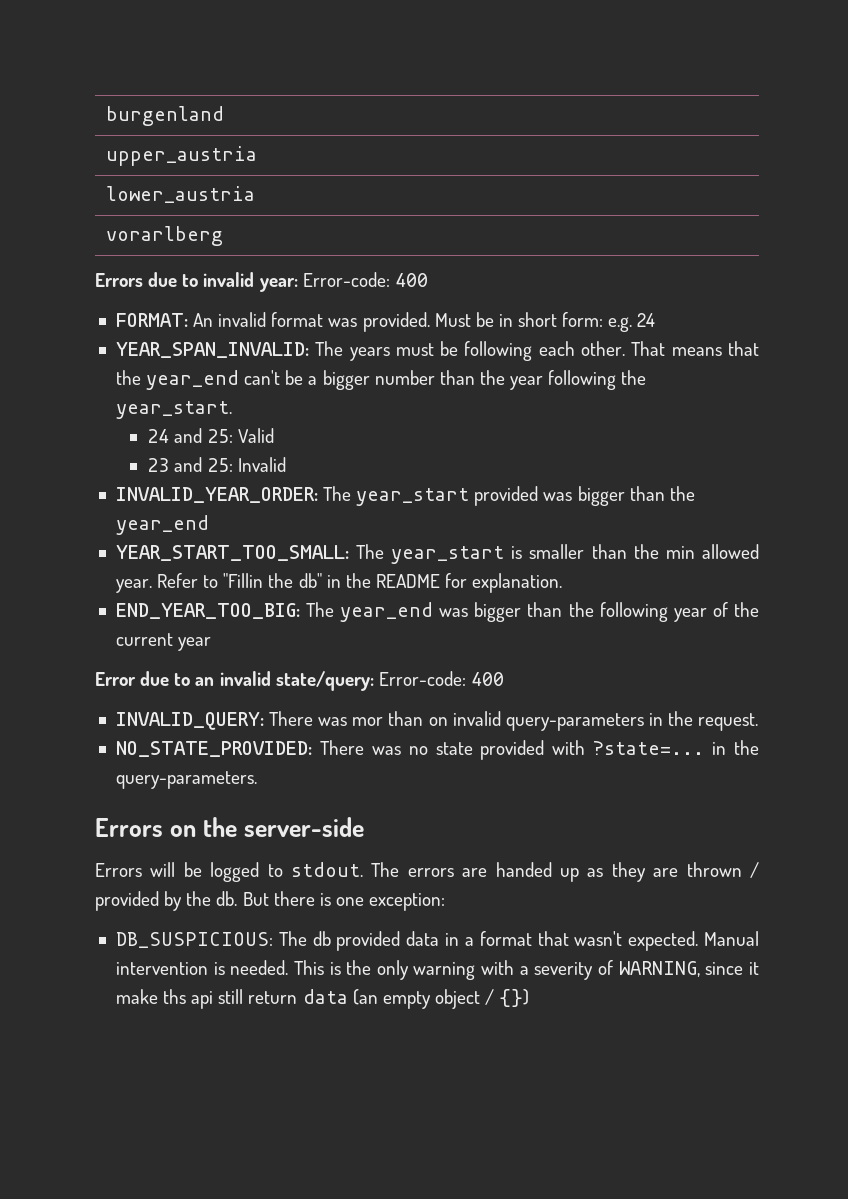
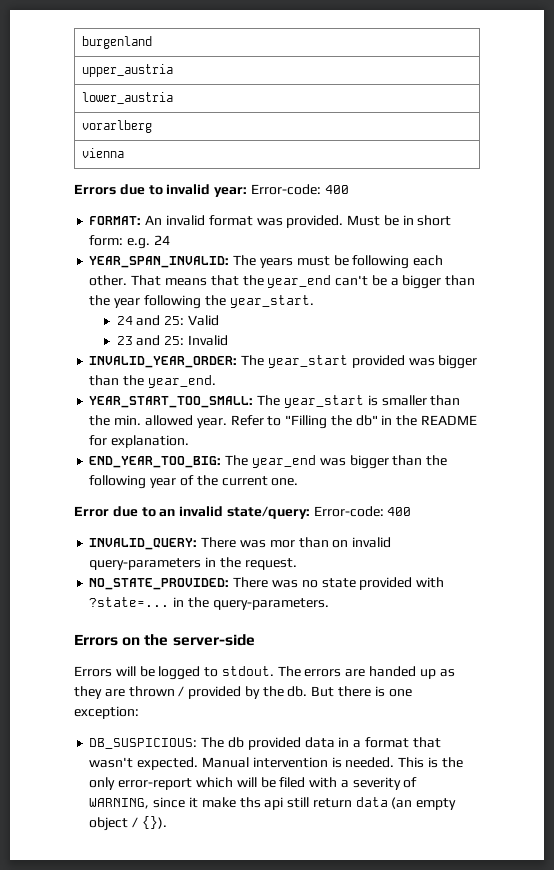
+ vienna
- That means that the year_end can't be a bigger number than the year following the year_start.
+ That means that the year_end can't be a bigger than the year following the year_start.
- INVALID_YEAR_ORDER: The year_start provided was bigger than the year_end
+ INVALID_YEAR_ORDER: The year_start provided was bigger than the year_end.
- YEAR_START_TOO_SMALL: The year_start is smaller than the min allowed year.
+ YEAR_START_TOO_SMALL: The year_start is smaller than the min. allowed year.
- Refer to "Fillin the db" in the README for explanation.
+ Refer to "Filling the db" in the README for explanation.
- END_YEAR_TOO_BIG: The year_end was bigger than the following year of the current year
+ END_YEAR_TOO_BIG: The year_end was bigger than the following year of the current one.
- This is the only warning with a severity of WARNING, since it make ths api still return data (an empty object / {})
+ This is the only error-report which will be filed with a severity of WARNING, since it make ths api still return data (an empty object / {}).

